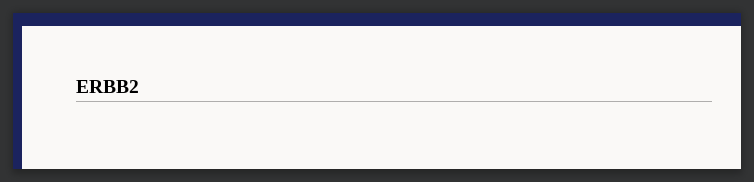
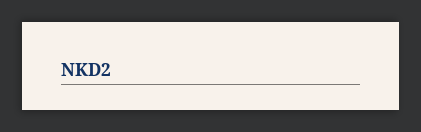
- ERBB2
+ NKD2

